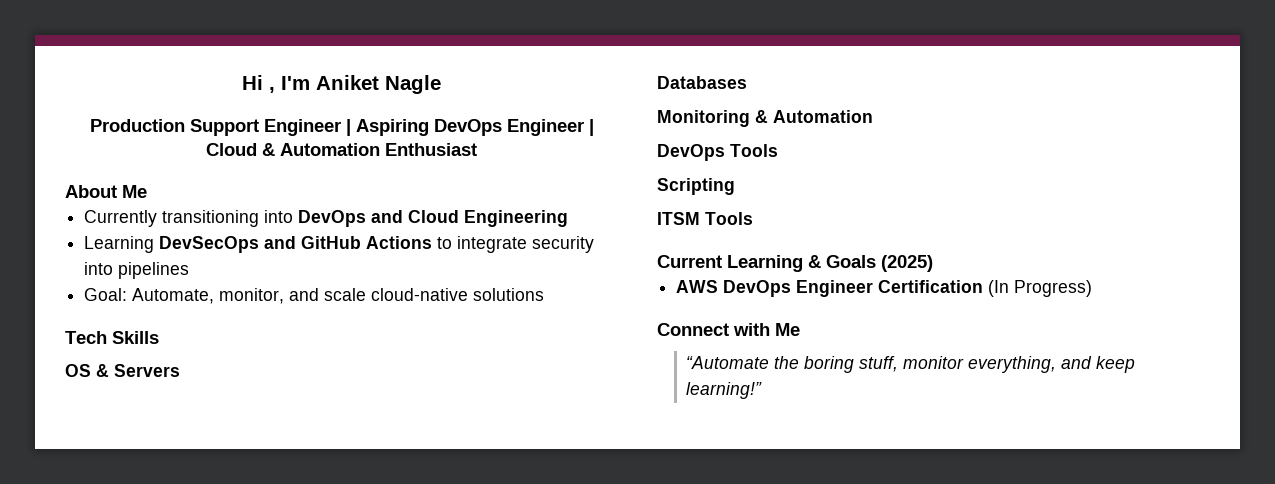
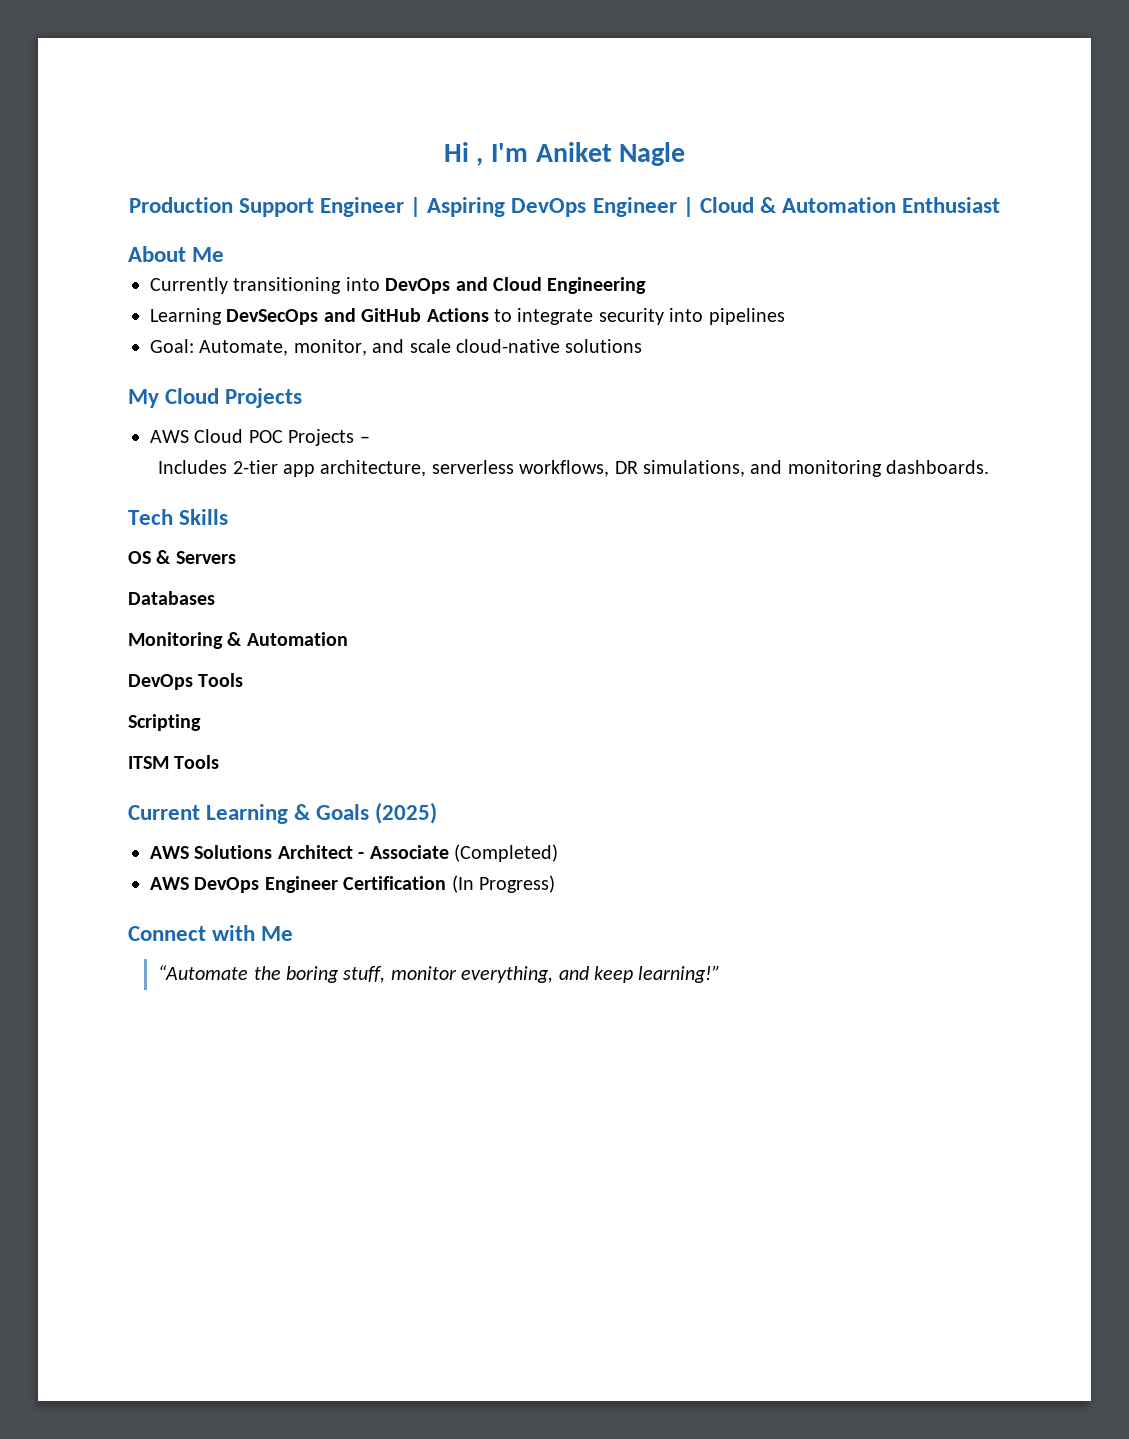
+ My Cloud Projects
+ AWS Cloud POC Projects –
+ Includes 2-tier app architecture, serverless workflows, DR simulations, and monitoring dashboards.
+ AWS Solutions Architect - Associate (Completed)

